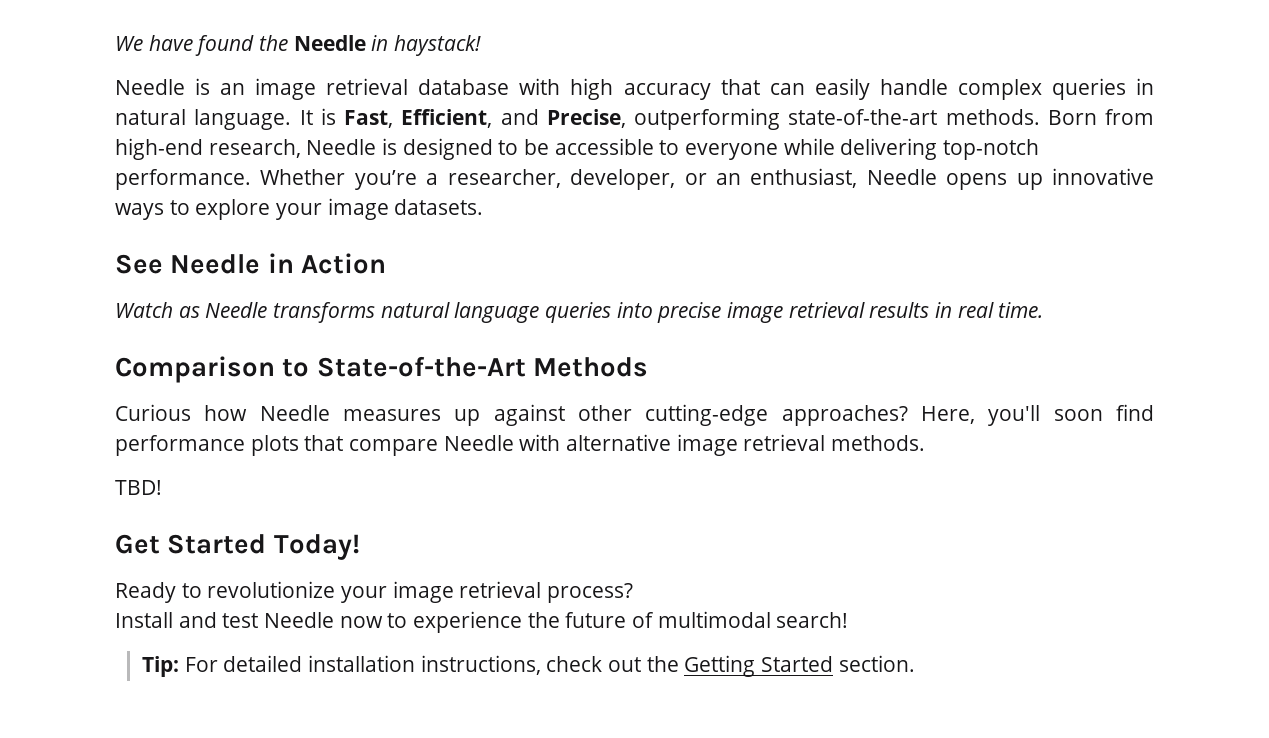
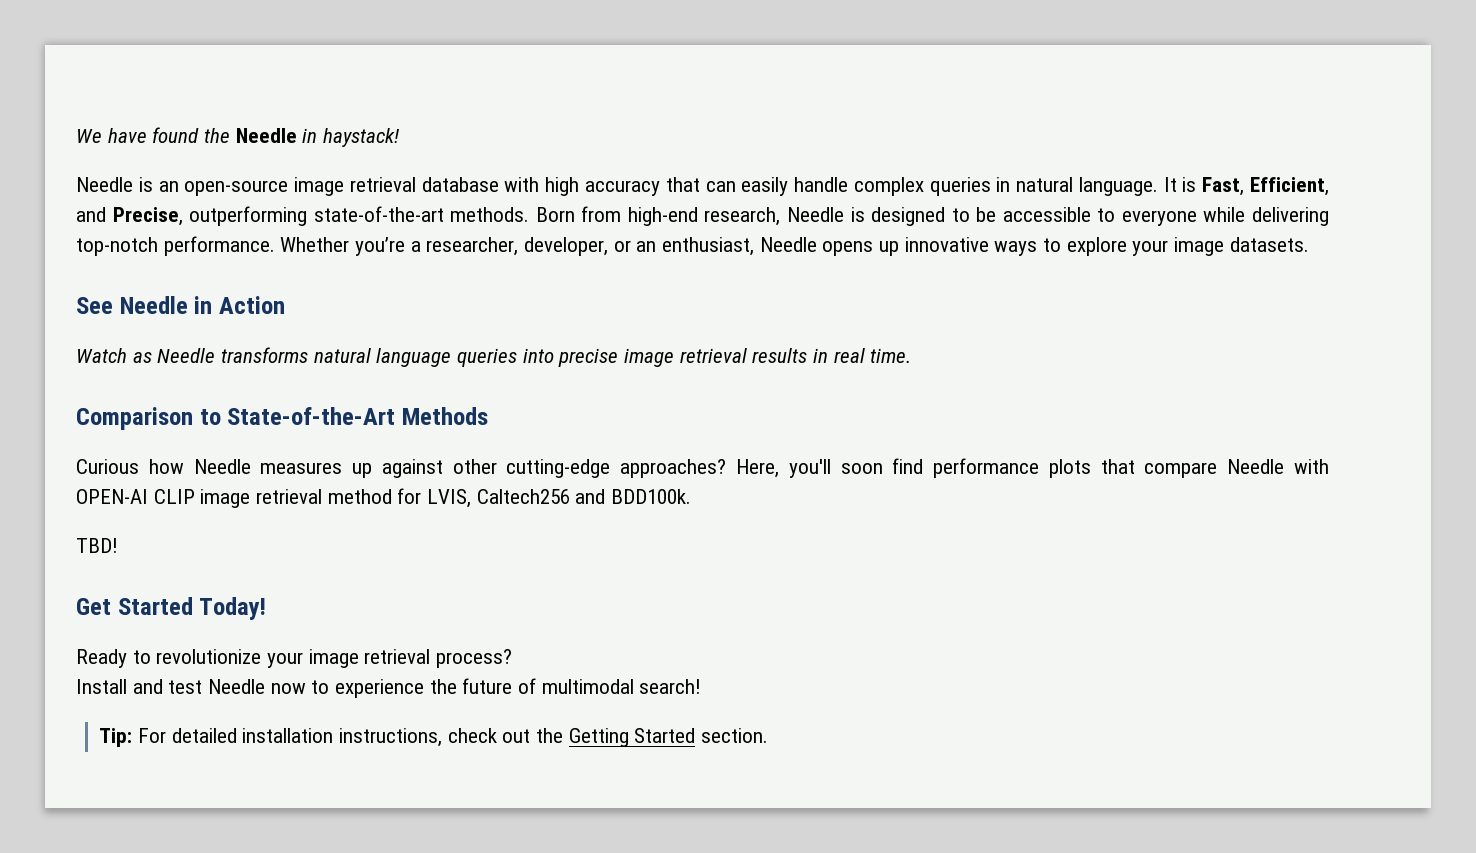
- Needle is an image retrieval database with high accuracy that can easily handle complex queries in natural language.
+ Needle is an open-source image retrieval database with high accuracy that can easily handle complex queries in natural language.
- Here, you'll soon find performance plots that compare Needle with alternative image retrieval methods.
+ Here, you'll soon find performance plots that compare Needle with OPEN-AI CLIP image retrieval method for LVIS, Caltech256 and BDD100k.

